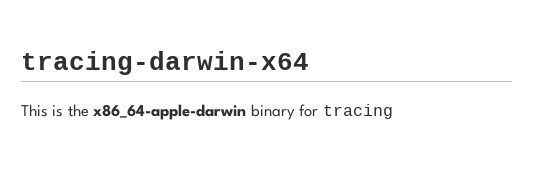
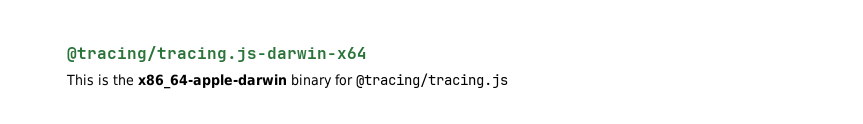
- tracing-darwin-x64
+ @tracing/tracing.js-darwin-x64
- This is the x86_64-apple-darwin binary for tracing
+ This is the x86_64-apple-darwin binary for @tracing/tracing.js

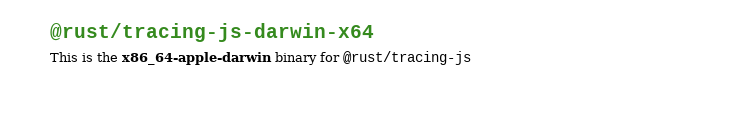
- @tracing/tracing.js-darwin-x64
+ @rust/tracing-js-darwin-x64
- This is the x86_64-apple-darwin binary for @tracing/tracing.js
+ This is the x86_64-apple-darwin binary for @rust/tracing-js

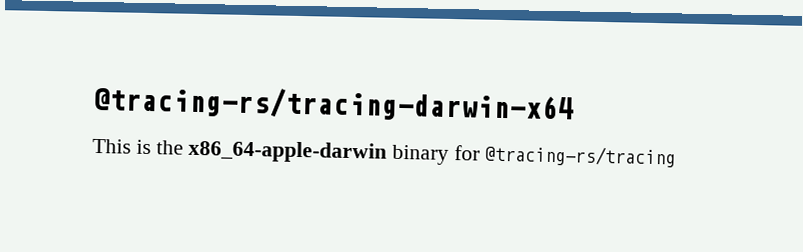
- @rust/tracing-js-darwin-x64
+ @tracing-rs/tracing-darwin-x64
- This is the x86_64-apple-darwin binary for @rust/tracing-js
+ This is the x86_64-apple-darwin binary for @tracing-rs/tracing

